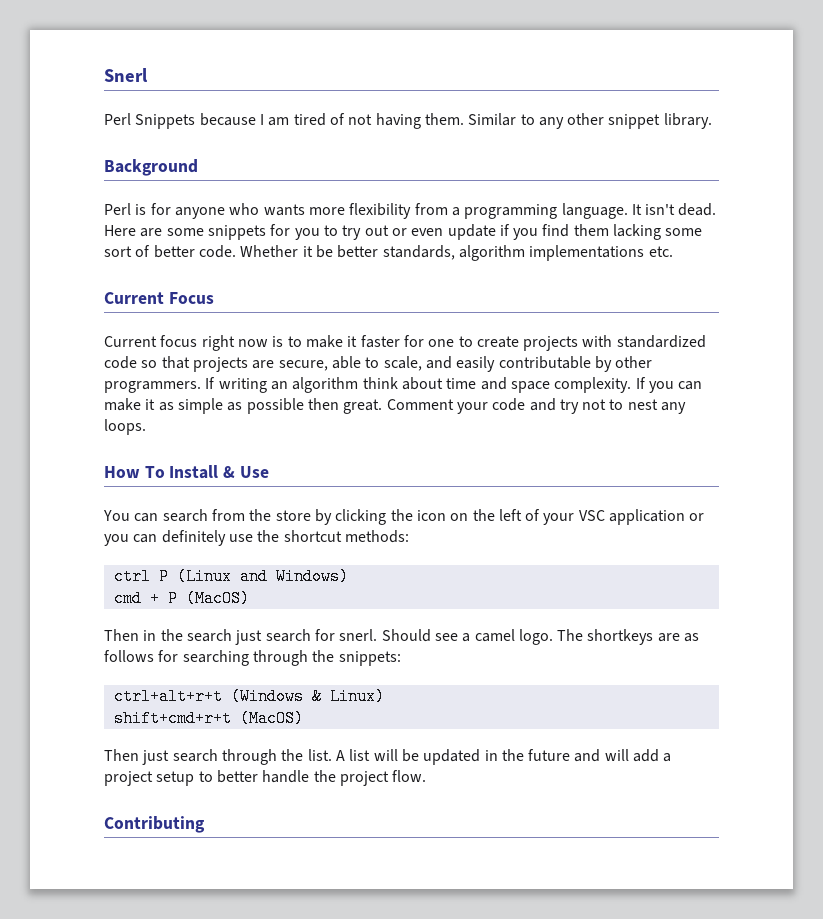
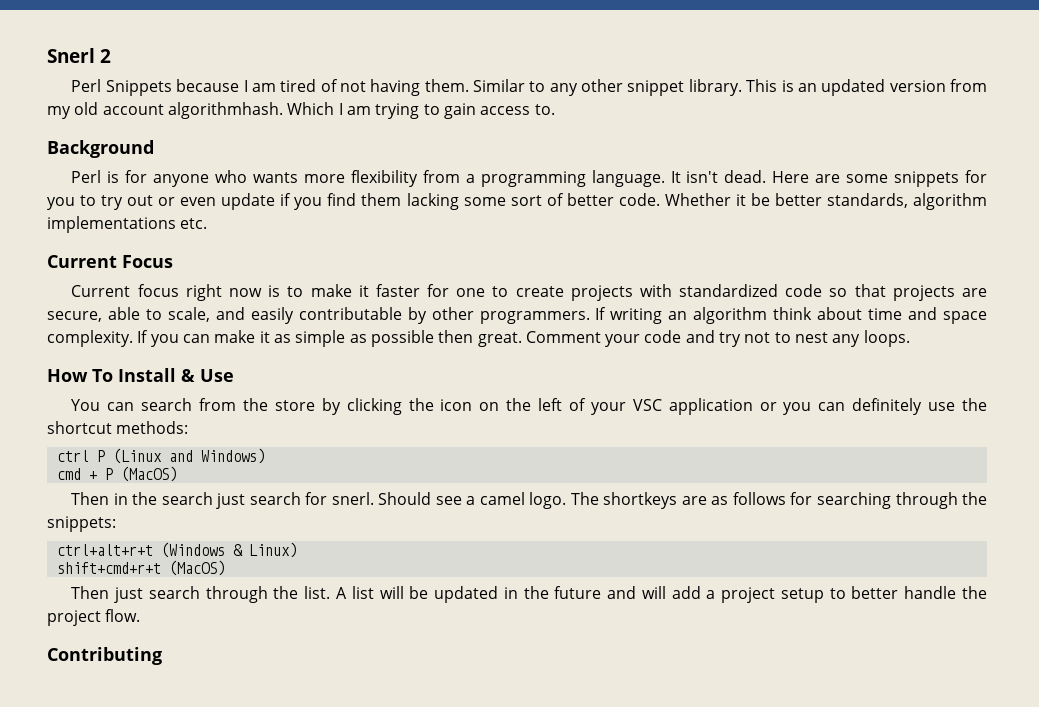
- Snerl
+ Snerl 2
+ This is an updated version from my old account algorithmhash. Which I am trying to gain access to.

